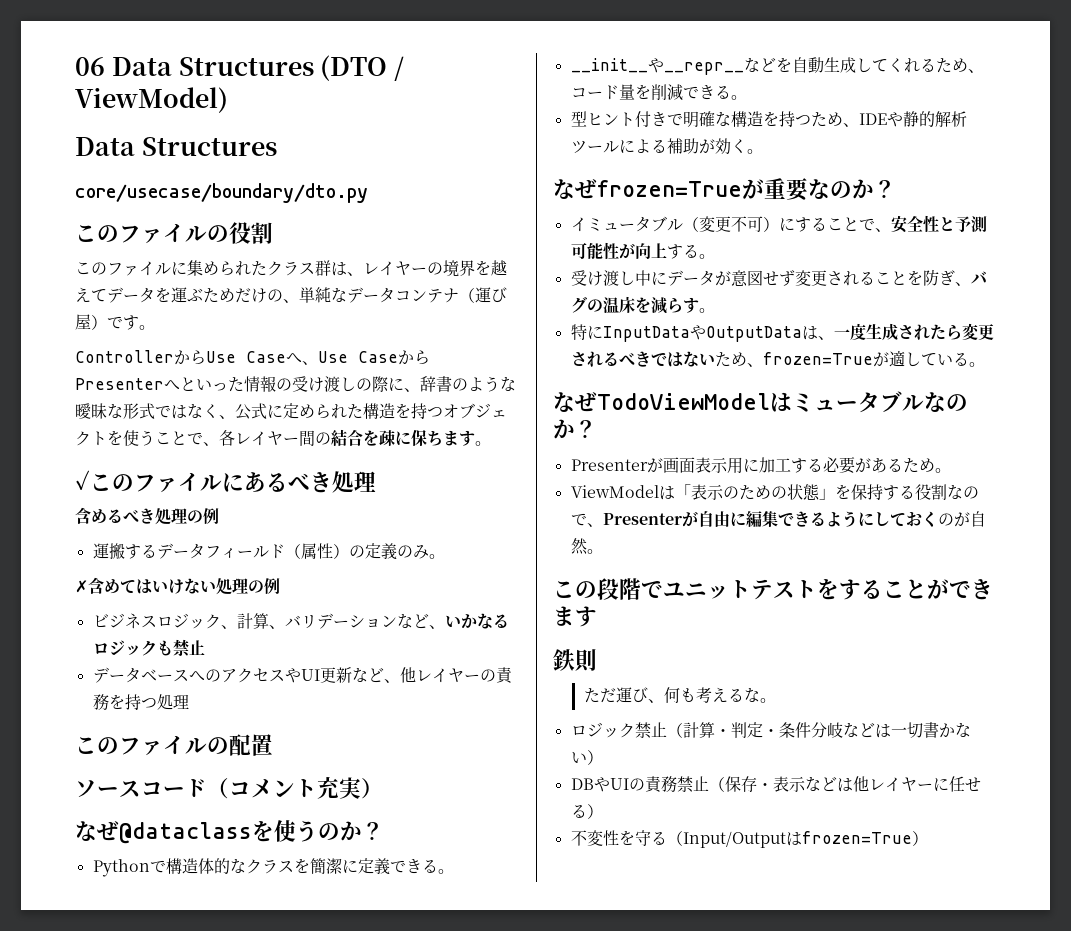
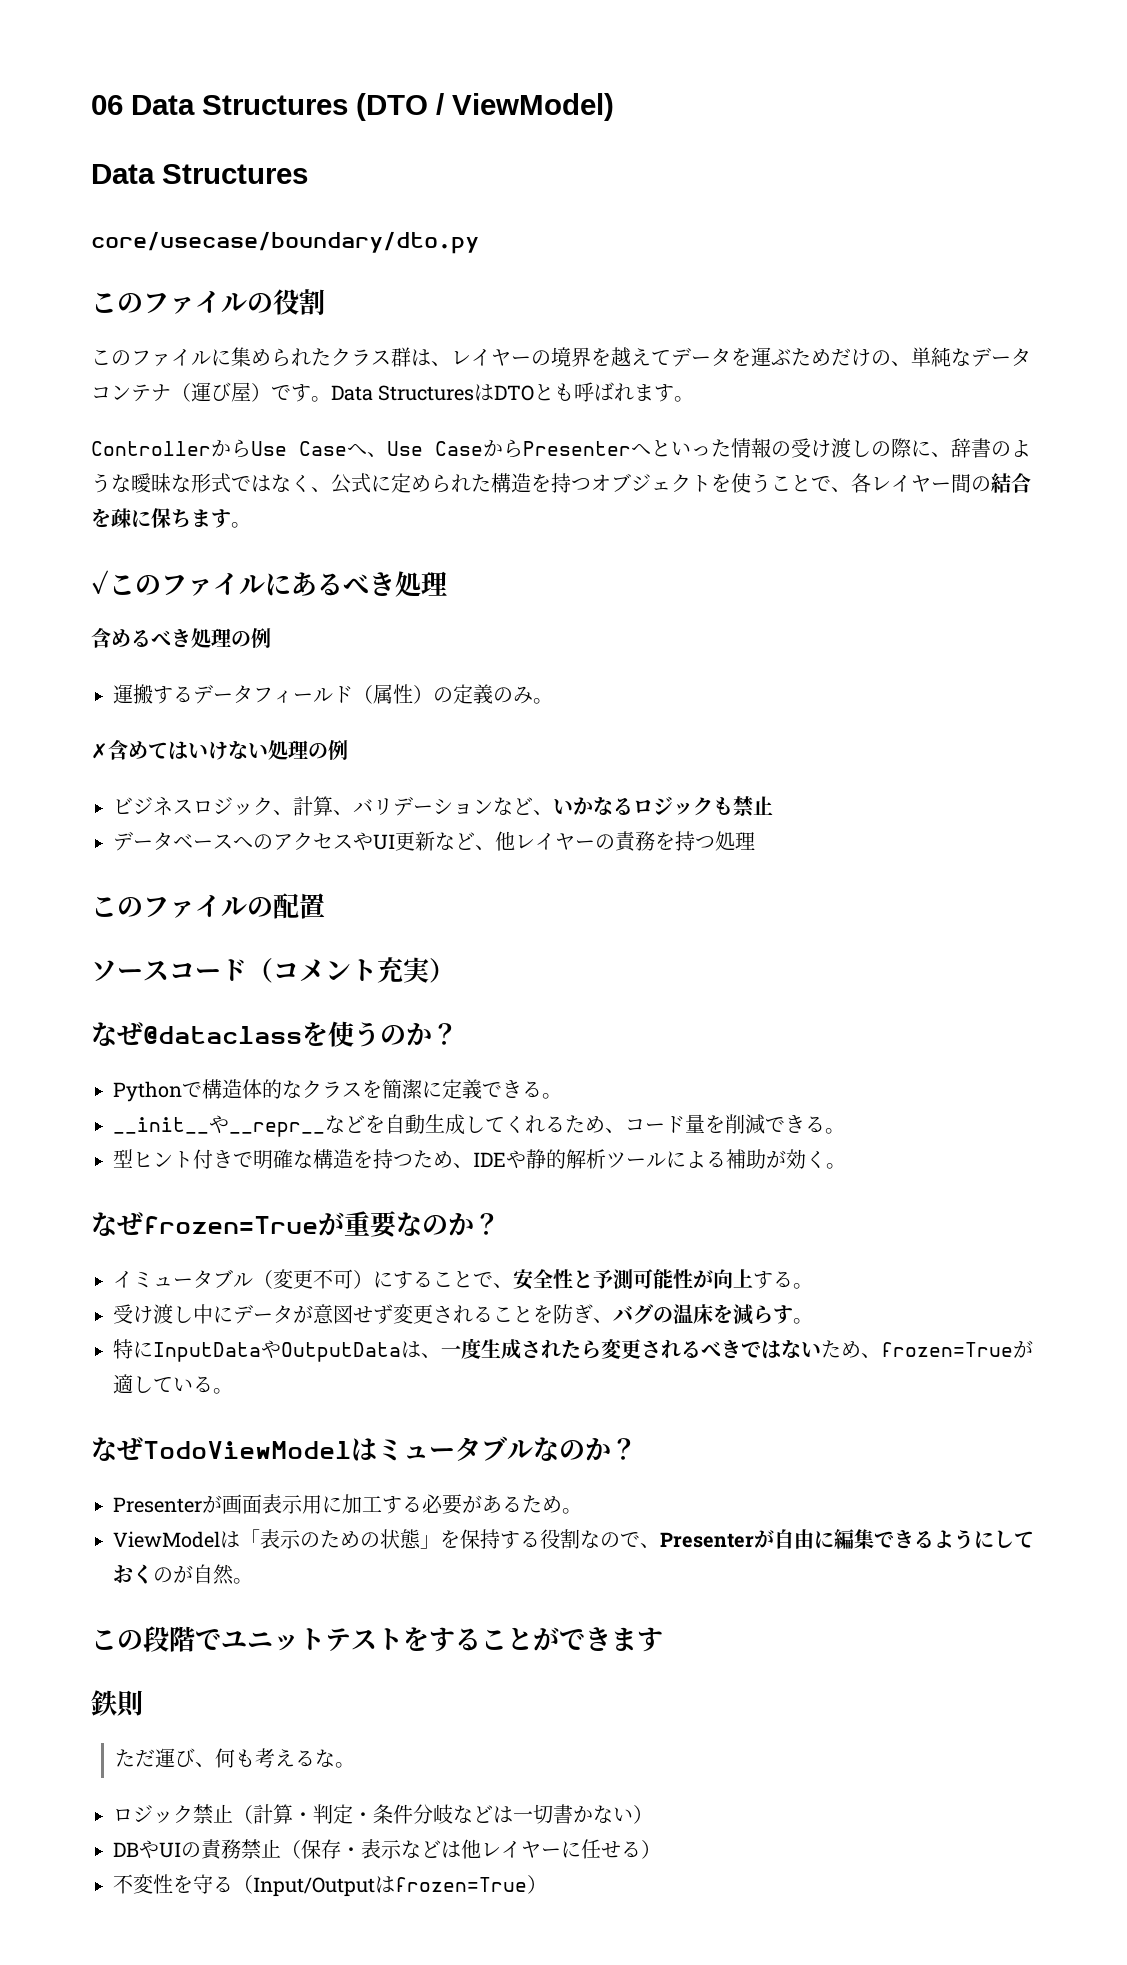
+ Data StructuresはDTOとも呼ばれます。

